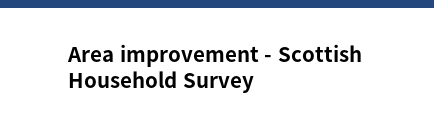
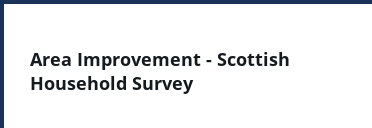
- Area improvement - Scottish Household Survey
+ Area Improvement - Scottish Household Survey

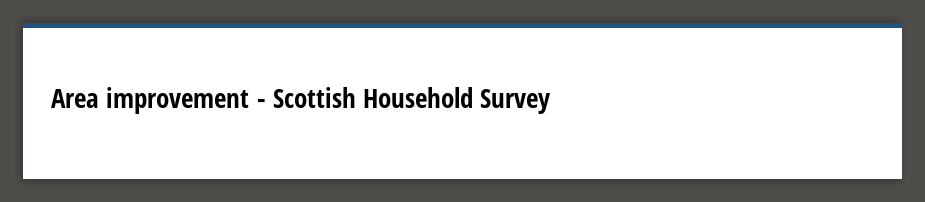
- Area Improvement - Scottish Household Survey
+ Area improvement - Scottish Household Survey

